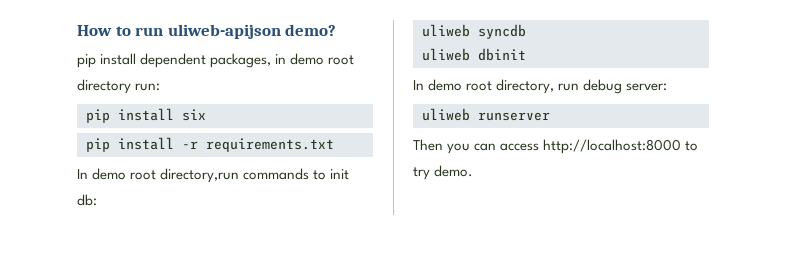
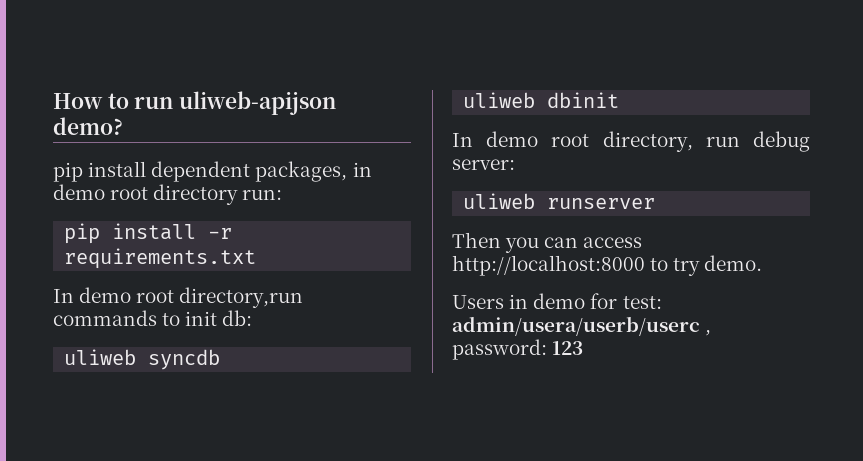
- pip install six
+ Users in demo for test: admin/usera/userb/userc , password: 123

